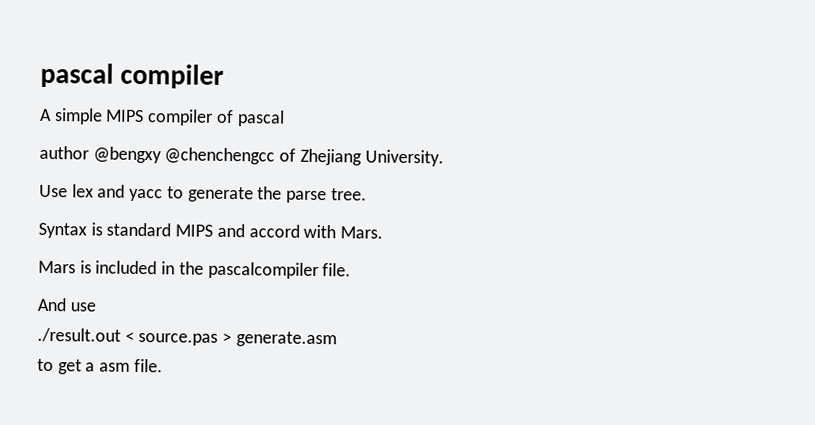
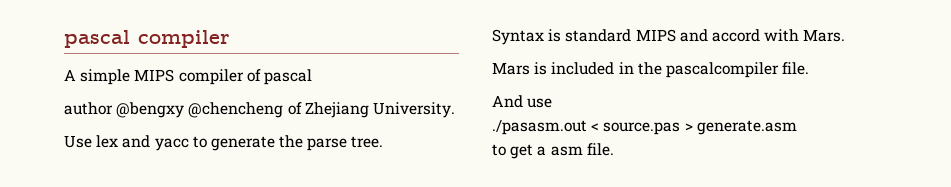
- author @bengxy @chenchengcc of Zhejiang University.
+ author @bengxy @chencheng of Zhejiang University.
- ./result.out < source.pas > generate.asm
+ ./pasasm.out < source.pas > generate.asm

